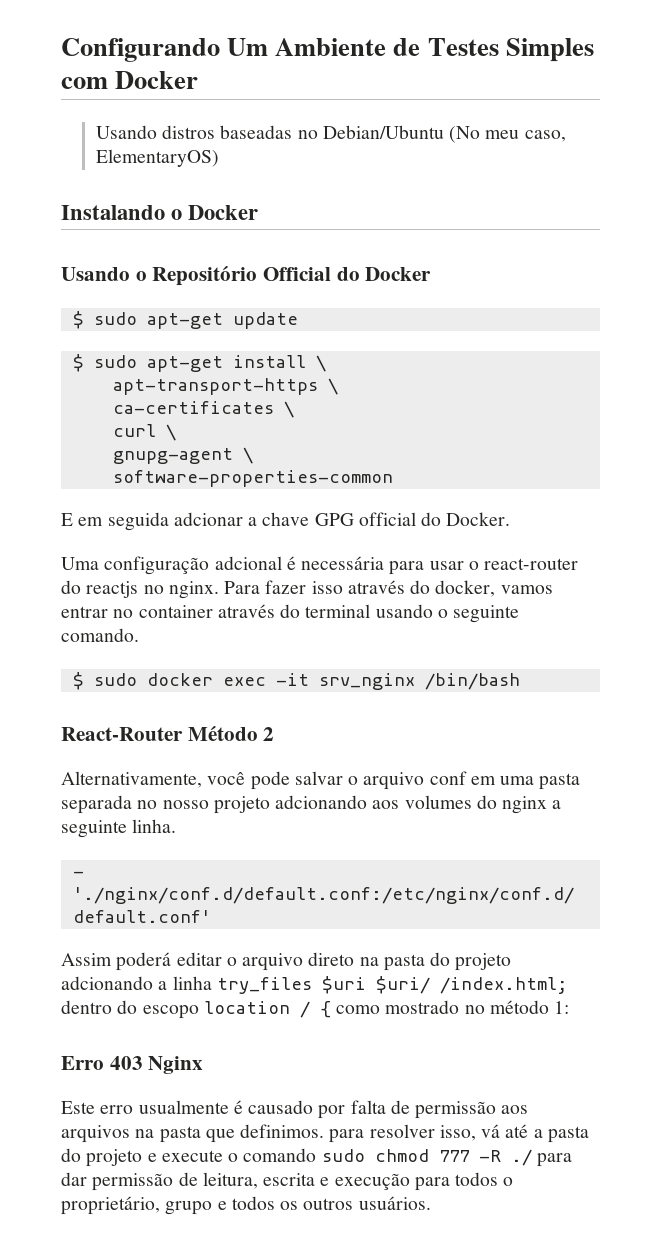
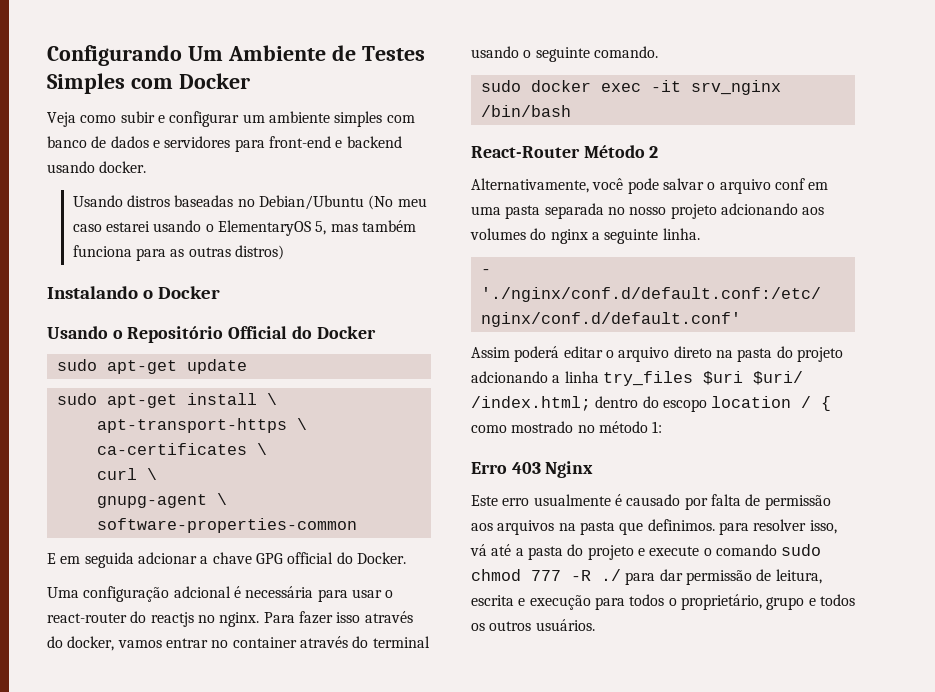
+ Veja como subir e configurar um ambiente simples com banco de dados e servidores para front-end e backend usando docker.
- Usando distros baseadas no Debian/Ubuntu (No meu caso, ElementaryOS)
+ Usando distros baseadas no Debian/Ubuntu (No meu caso estarei usando o ElementaryOS 5, mas também funciona para as outras distros)
- $ sudo apt-get update
+ sudo apt-get update
- $ sudo apt-get install \
+ sudo apt-get install \
- $ sudo docker exec -it srv_nginx /bin/bash
+ sudo docker exec -it srv_nginx /bin/bash

